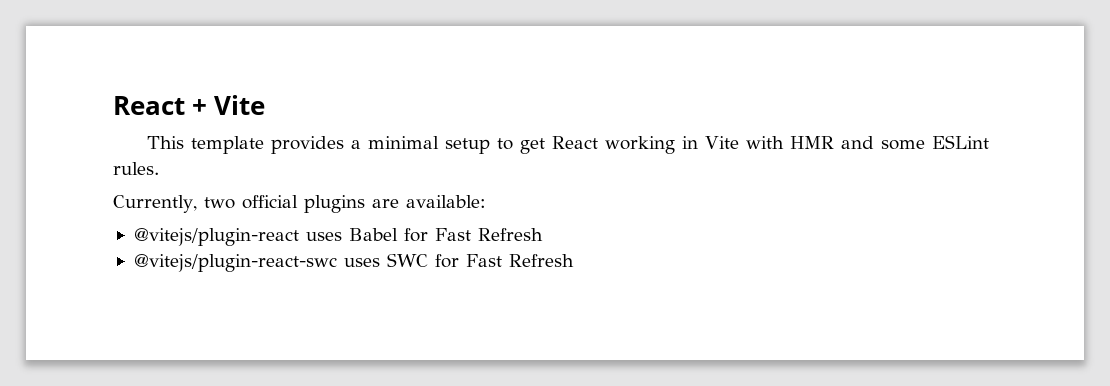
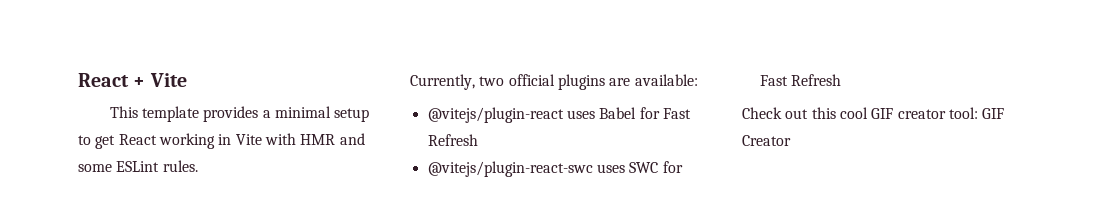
+ Check out this cool GIF creator tool: GIF Creator

